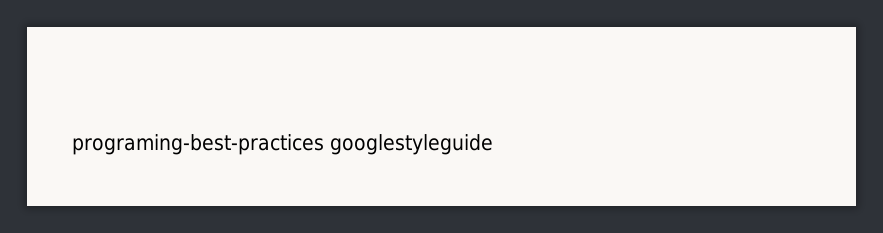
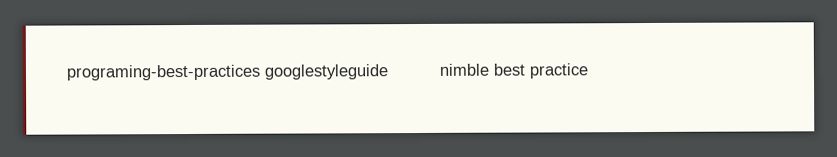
- programing-best-practices googlestyleguide
+ programing-best-practices googlestyleguide nimble best practice

